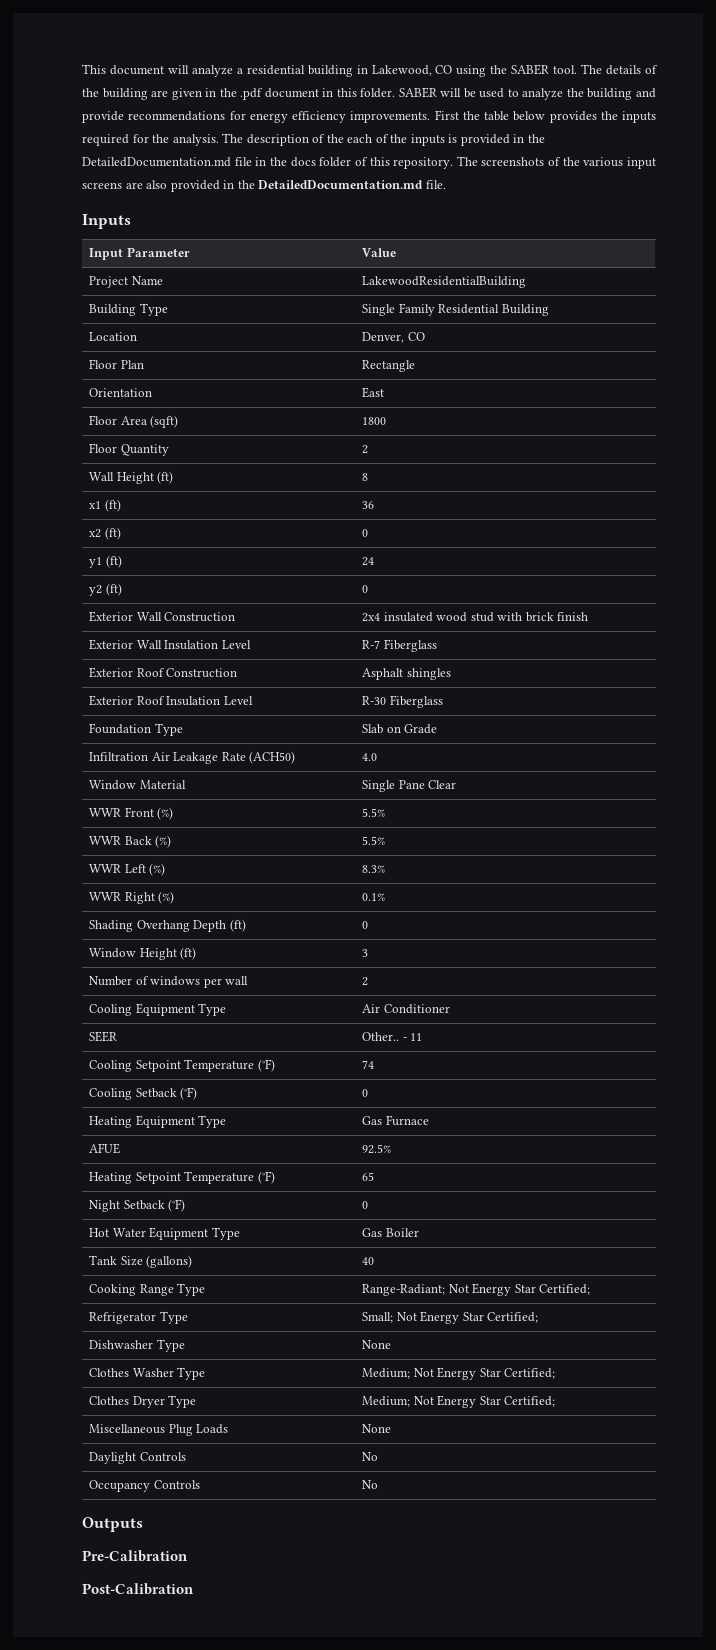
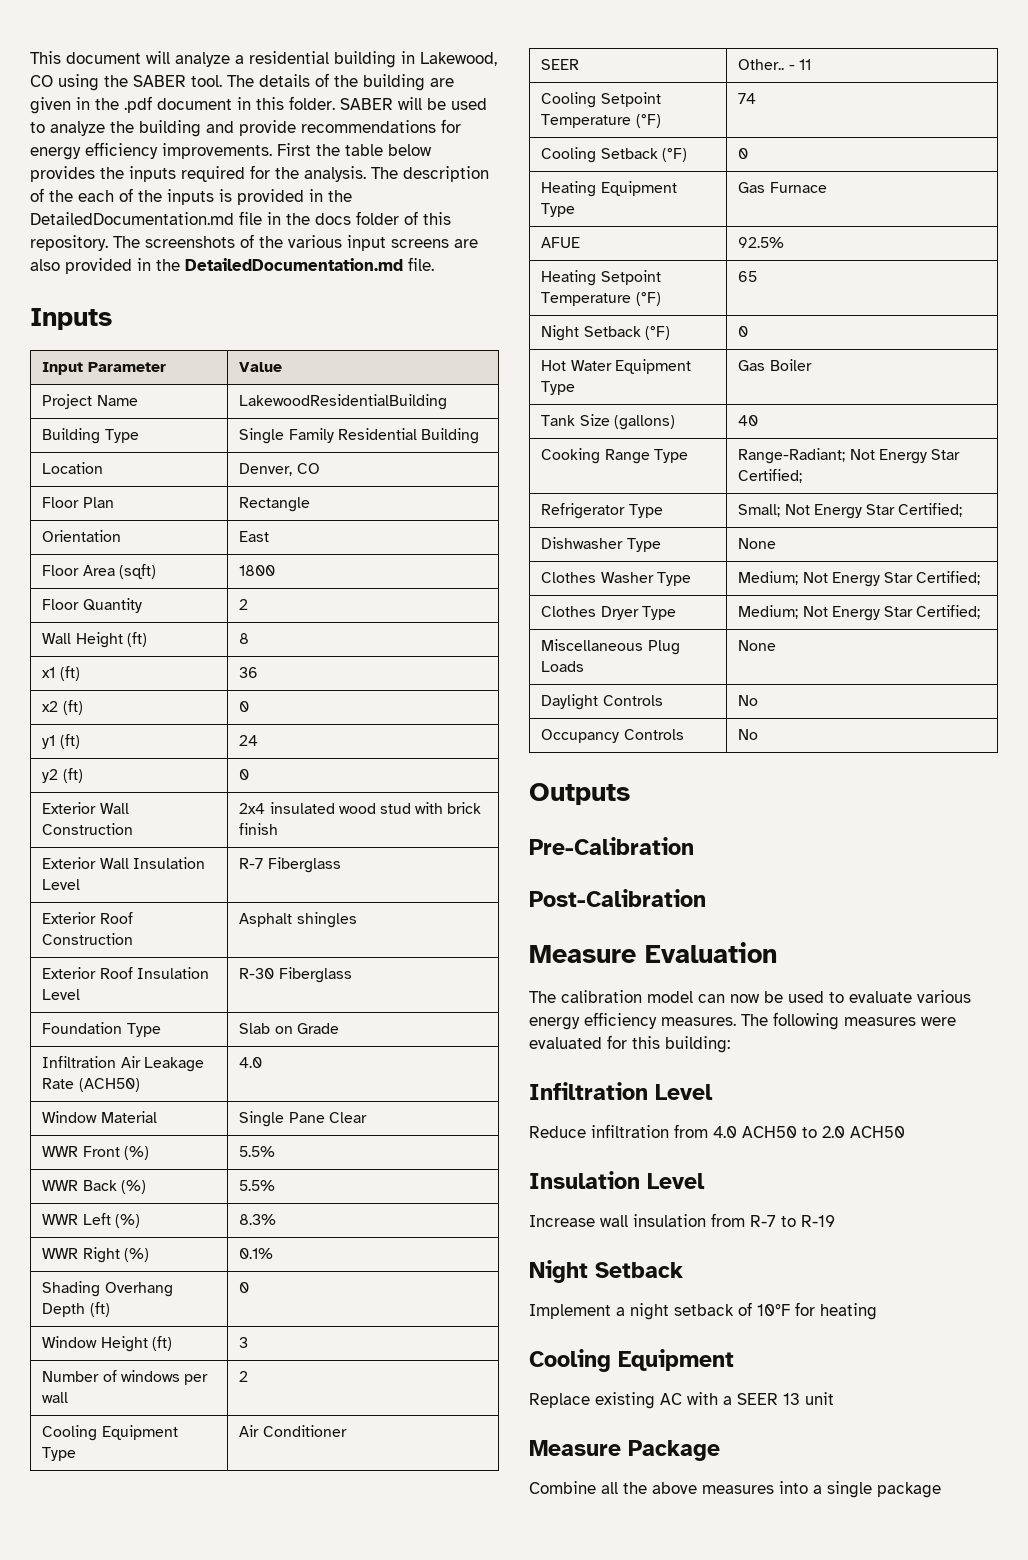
+ Measure Evaluation
+ The calibration model can now be used to evaluate various energy efficiency measures. The following measures were evaluated for this building:
+ Infiltration Level
+ Reduce infiltration from 4.0 ACH50 to 2.0 ACH50
+ Insulation Level
+ Increase wall insulation from R-7 to R-19
+ Night Setback
+ Implement a night setback of 10°F for heating
+ Cooling Equipment
+ Replace existing AC with a SEER 13 unit
+ Measure Package
+ Combine all the above measures into a single package

